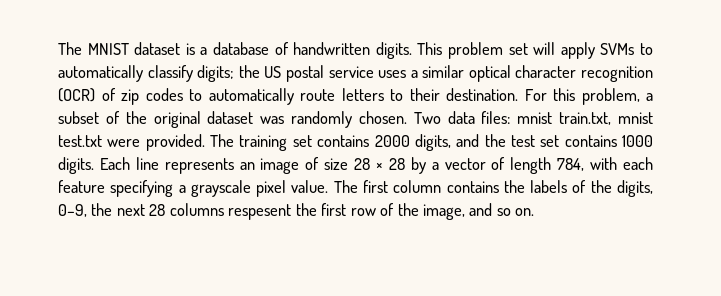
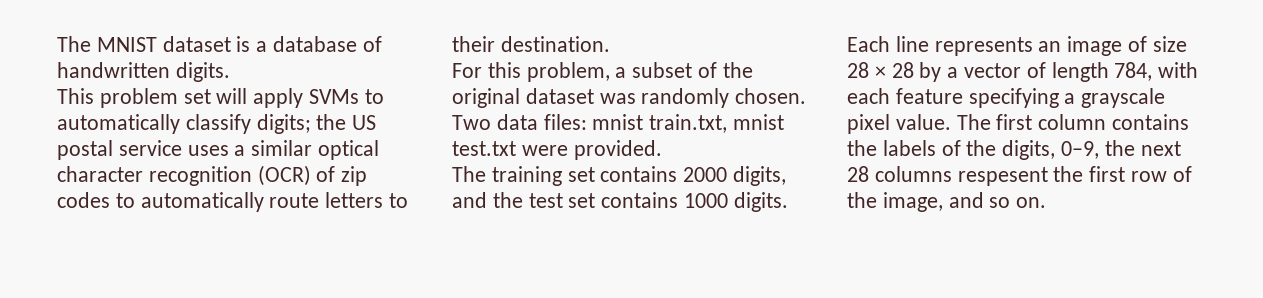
- The MNIST dataset is a database of handwritten digits. This problem set will apply SVMs to automatically classify digits; the US postal service uses a similar optical character recognition (OCR) of zip codes to automatically route letters to their destination. For this problem, a subset of the original dataset was randomly chosen.
+ The MNIST dataset is a database of handwritten digits.
+ This problem set will apply SVMs to automatically classify digits; the US postal service uses a similar optical character recognition (OCR) of zip codes to automatically route letters to their destination.
+ For this problem, a subset of the original dataset was randomly chosen.
- Two data files: mnist train.txt, mnist test.txt were provided. The training set contains 2000 digits, and the test set contains 1000 digits.
+ Two data files: mnist train.txt, mnist test.txt were provided.
+ The training set contains 2000 digits, and the test set contains 1000 digits.

